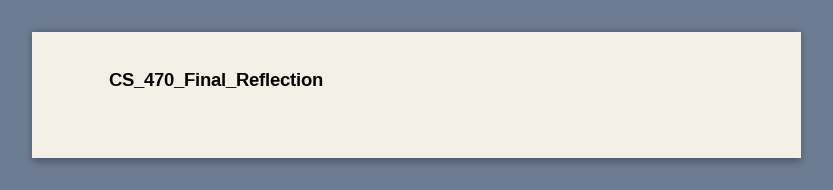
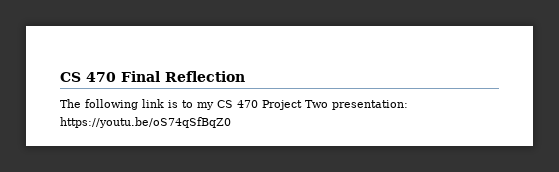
- CS_470_Final_Reflection
+ CS 470 Final Reflection
+ The following link is to my CS 470 Project Two presentation: https://youtu.be/oS74qSfBqZ0

